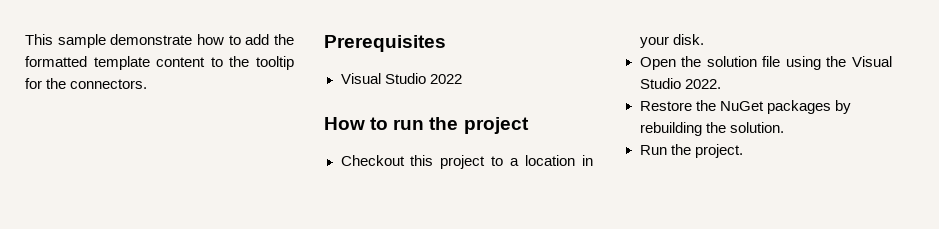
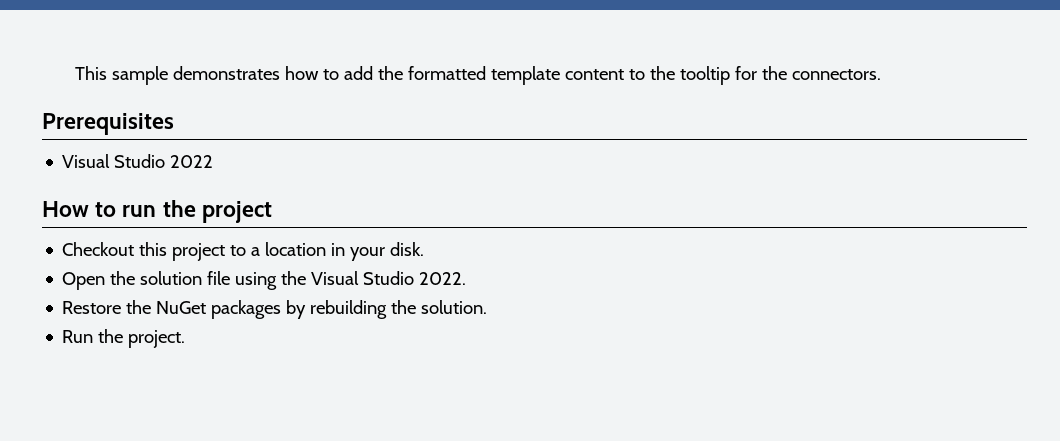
- This sample demonstrate how to add the formatted template content to the tooltip for the connectors.
+ This sample demonstrates how to add the formatted template content to the tooltip for the connectors.

